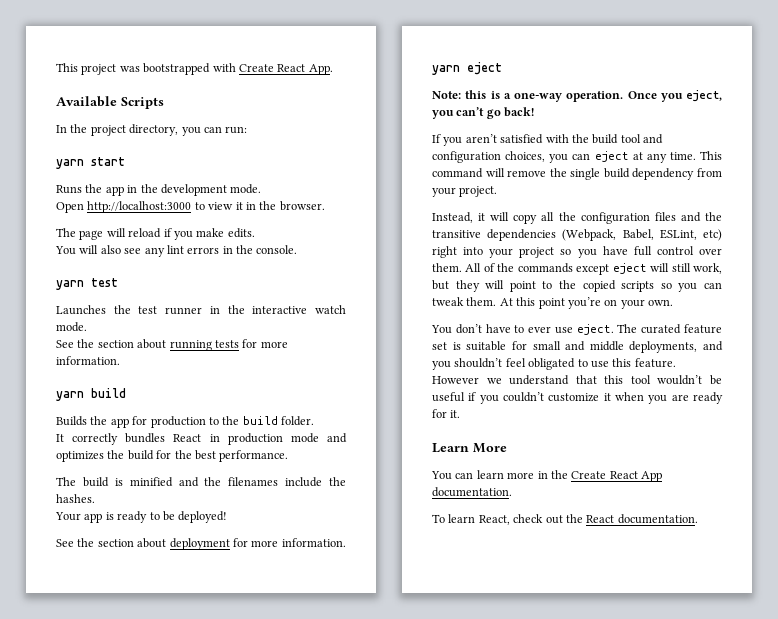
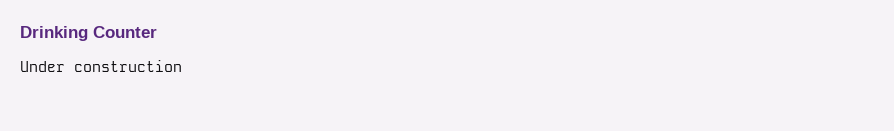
- This project was bootstrapped with Create React App.
- Available Scripts
- In the project directory, you can run:
- yarn start
- Runs the app in the development mode.
- Open http://localhost:3000 to view it in the browser.
- The page will reload if you make edits.
- You will also see any lint errors in the console.
- yarn test
- Launches the test runner in the interactive watch mode.
- See the section about running tests for more information.
- yarn build
- Builds the app for production to the build folder.
- It correctly bundles React in production mode and optimizes the build for the best performance.
- The build is minified and the filenames include the hashes.
- Your app is ready to be deployed!
- See the section about deployment for more information.
- yarn eject
- Note: this is a one-way operation. Once you eject, you can’t go back!
- If you aren’t satisfied with the build tool and configuration choices, you can eject at any time. This command will remove the single build dependency from your project.
- Instead, it will copy all the configuration files and the transitive dependencies (Webpack, Babel, ESLint, etc) right into your project so you have full control over them. All of the commands except eject will still work, but they will point to the copied scripts so you can tweak them. At this point you’re on your own.
- You don’t have to ever use eject. The curated feature set is suitable for small and middle deployments, and you shouldn’t feel obligated to use this feature. However we understand that this tool wouldn’t be useful if you couldn’t customize it when you are ready for it.
- Learn More
- You can learn more in the Create React App documentation.
- To learn React, check out the React documentation.
+ Drinking Counter
+ Under construction

